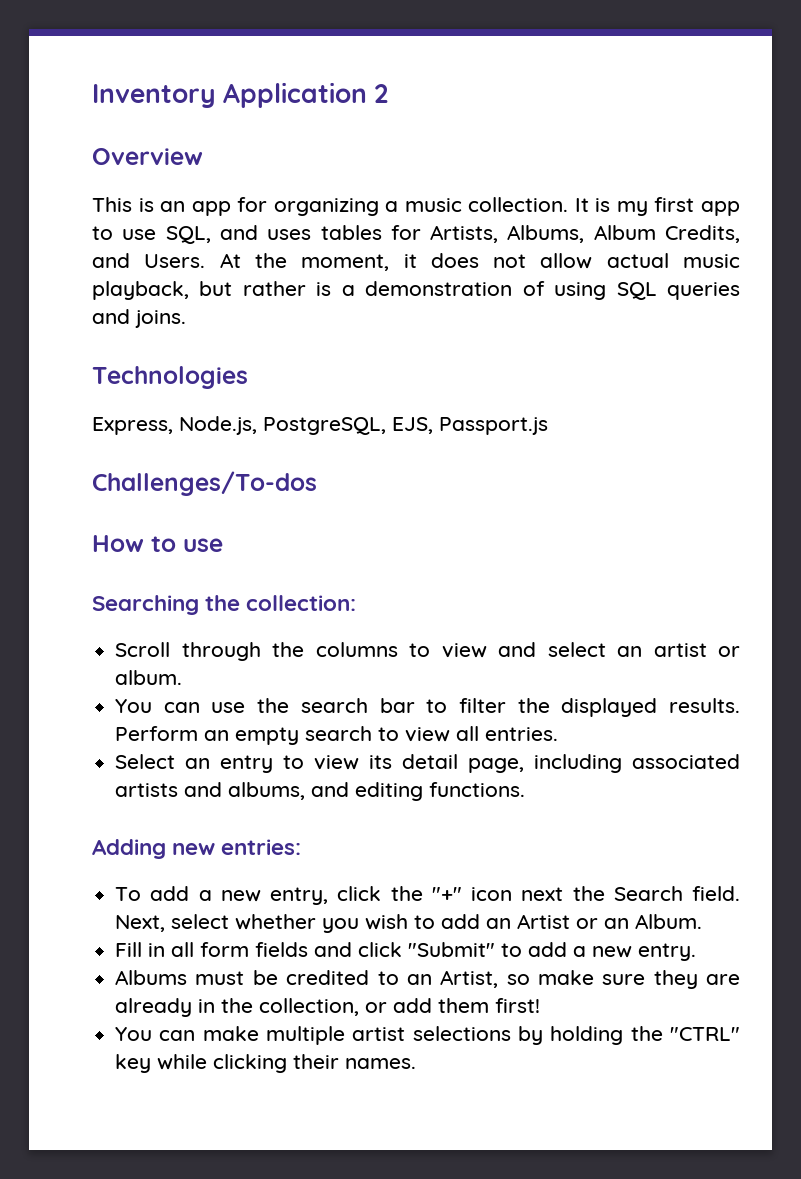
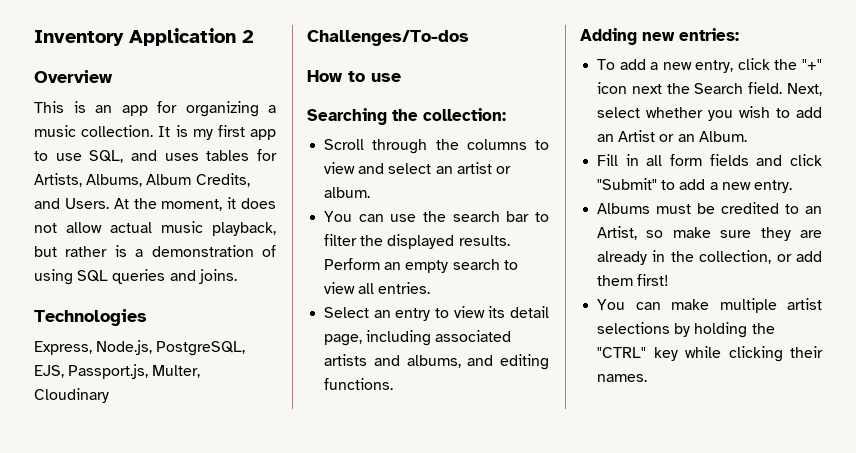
- Express, Node.js, PostgreSQL, EJS, Passport.js
+ Express, Node.js, PostgreSQL, EJS, Passport.js, Multer, Cloudinary

